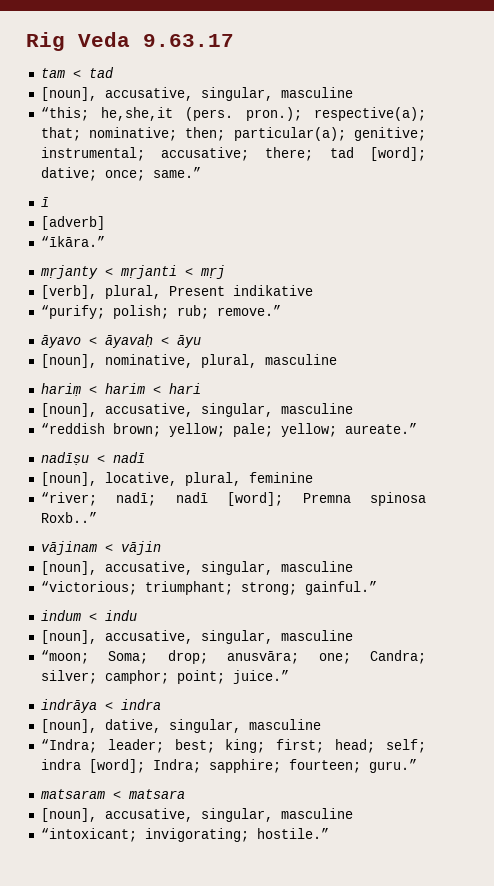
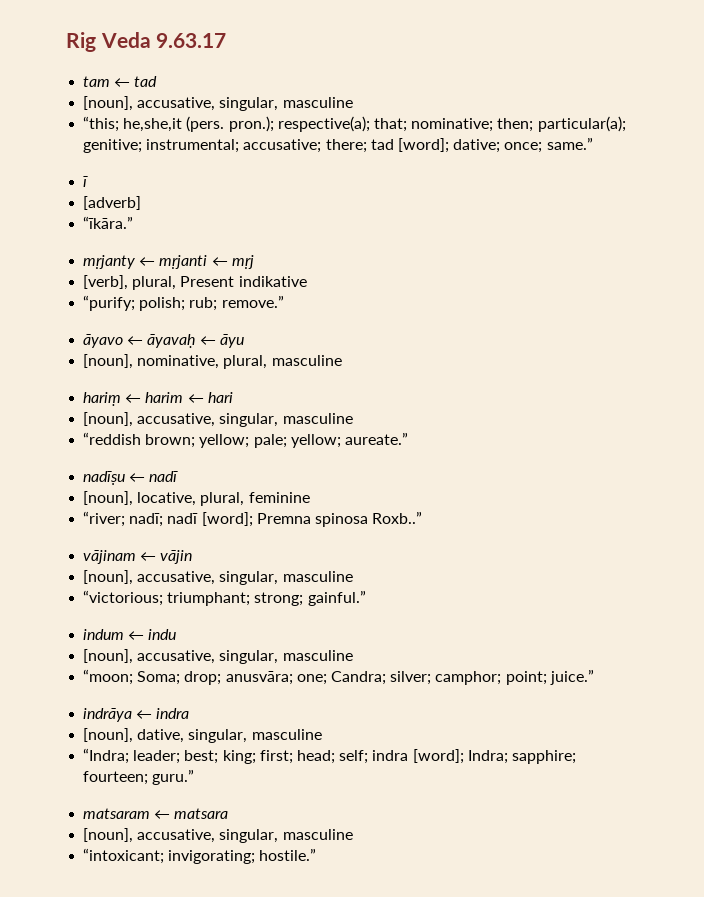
- tam < tad
+ tam ← tad
- mṛjanty < mṛjanti < mṛj
+ mṛjanty ← mṛjanti ← mṛj
- āyavo < āyavaḥ < āyu
+ āyavo ← āyavaḥ ← āyu
- hariṃ < harim < hari
+ hariṃ ← harim ← hari
- nadīṣu < nadī
+ nadīṣu ← nadī
- vājinam < vājin
+ vājinam ← vājin
- indum < indu
+ indum ← indu
- indrāya < indra
+ indrāya ← indra
- matsaram < matsara
+ matsaram ← matsara

